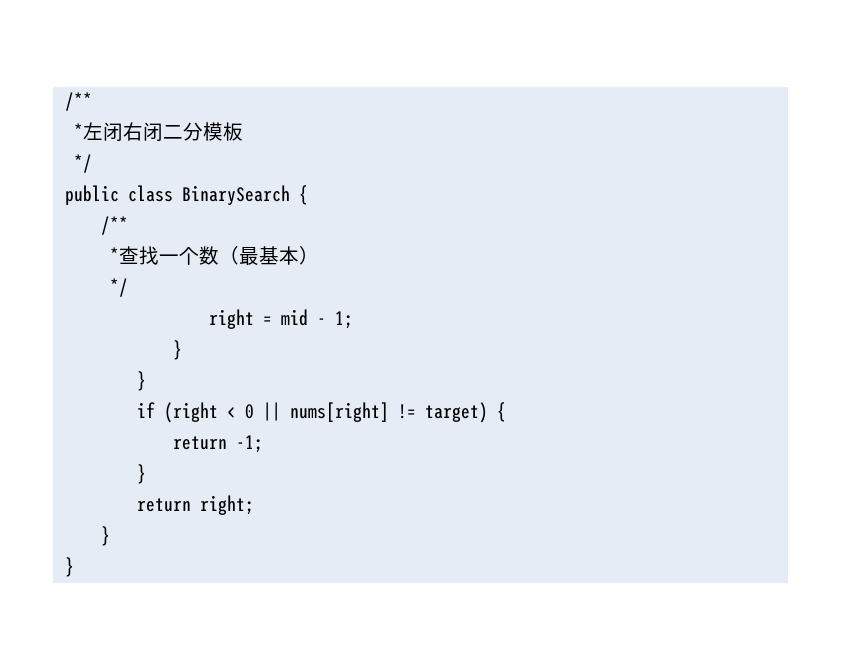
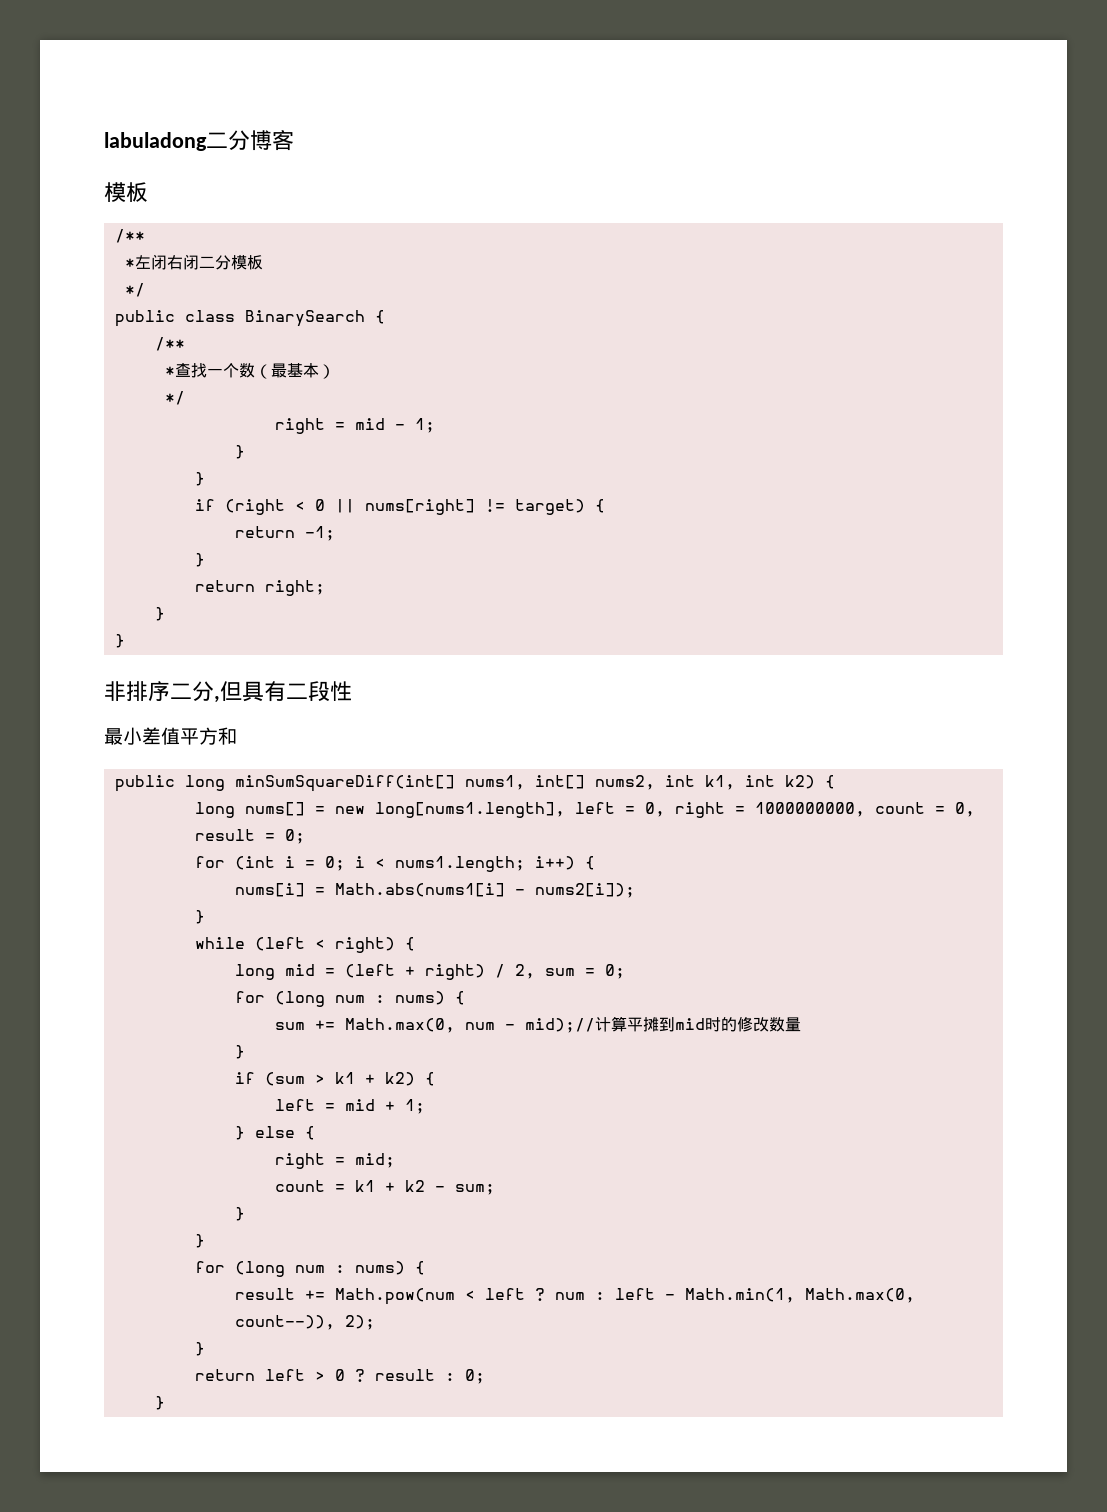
+ labuladong二分博客
+ 模板
+ 非排序二分,但具有二段性
+ 最小差值平方和
+ public long minSumSquareDiff(int[] nums1, int[] nums2, int k1, int k2) {
+ long nums[] = new long[nums1.length], left = 0, right = 1000000000, count = 0, result = 0;
+ for (int i = 0; i < nums1.length; i++) {
+ nums[i] = Math.abs(nums1[i] - nums2[i]);
+ }
+ while (left < right) {
+ long mid = (left + right) / 2, sum = 0;
+ for (long num : nums) {
+ sum += Math.max(0, num - mid);//计算平摊到mid时的修改数量
+ }
+ if (sum > k1 + k2) {
+ left = mid + 1;
+ } else {
+ right = mid;
+ count = k1 + k2 - sum;
+ }
+ }
+ for (long num : nums) {
+ result += Math.pow(num < left ? num : left - Math.min(1, Math.max(0, count--)), 2);
+ }
+ return left > 0 ? result : 0;
+ }

